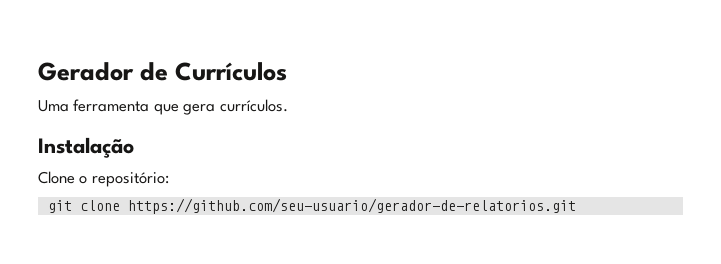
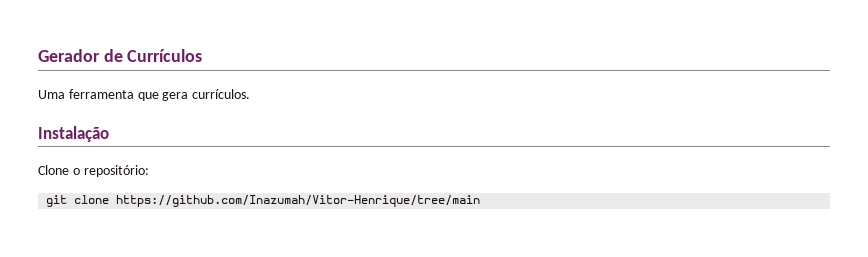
- git clone https://github.com/seu-usuario/gerador-de-relatorios.git
+ git clone https://github.com/Inazumah/Vitor-Henrique/tree/main

